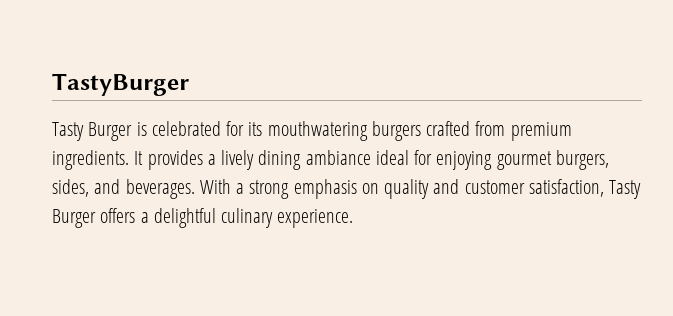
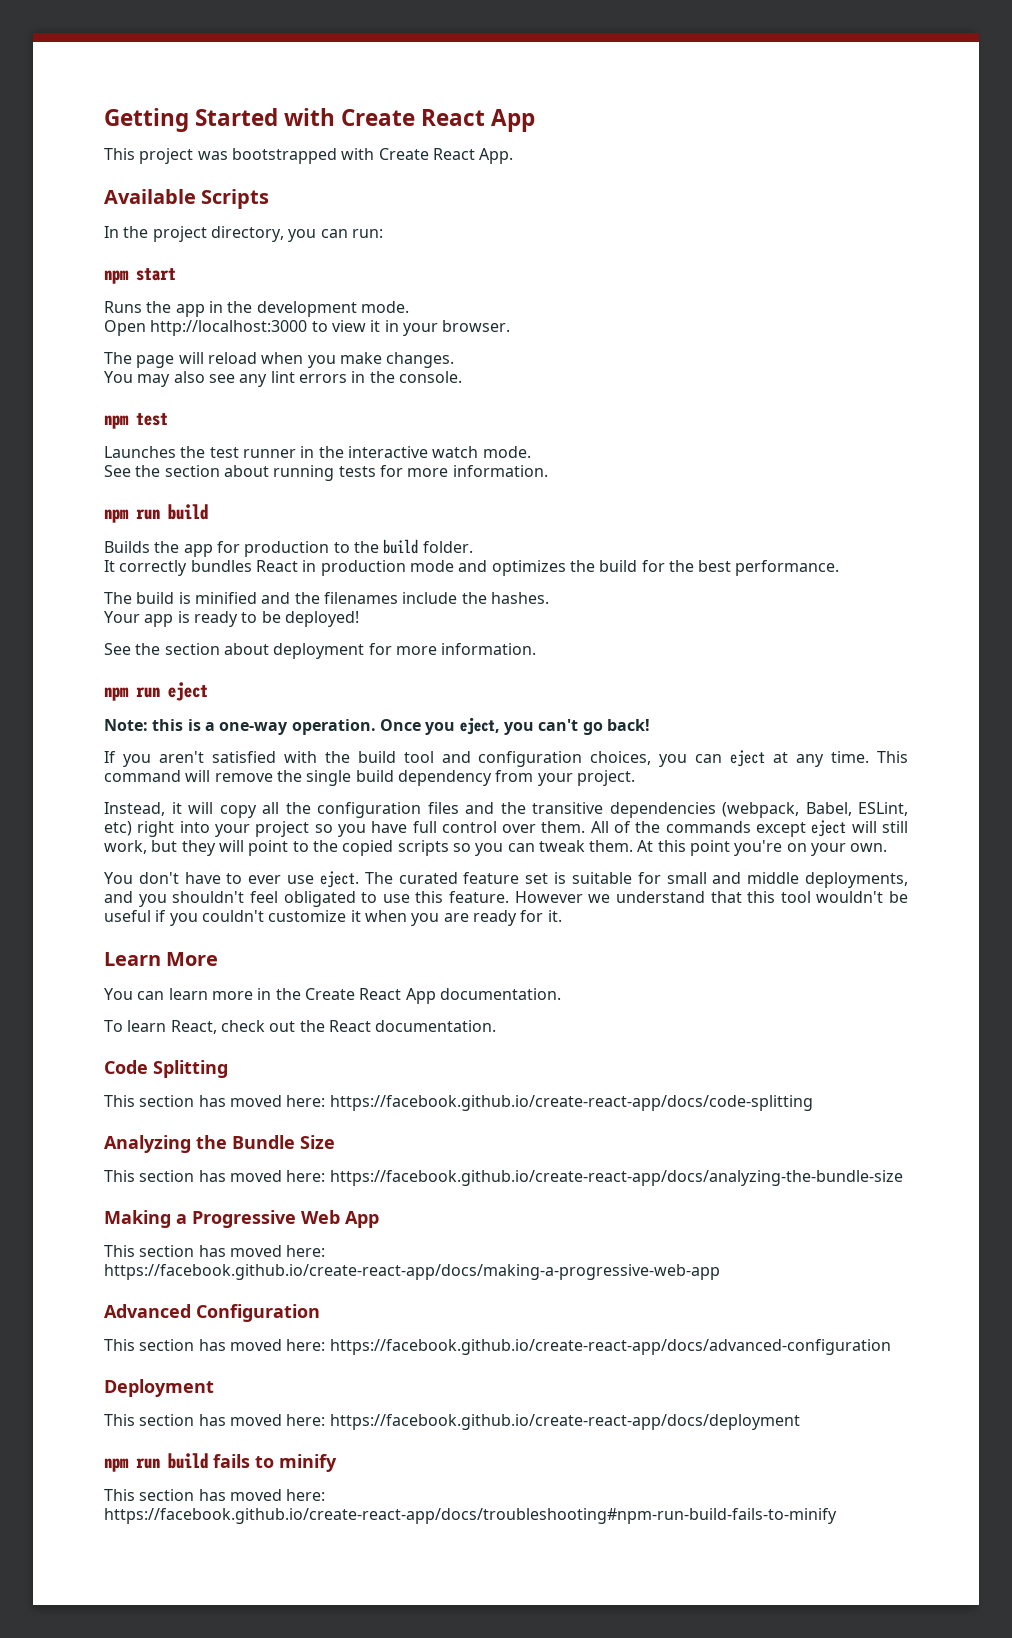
- TastyBurger
- Tasty Burger is celebrated for its mouthwatering burgers crafted from premium ingredients. It provides a lively dining ambiance ideal for enjoying gourmet burgers, sides, and beverages. With a strong emphasis on quality and customer satisfaction, Tasty Burger offers a delightful culinary experience.
+ Getting Started with Create React App
+ This project was bootstrapped with Create React App.
+ Available Scripts
+ In the project directory, you can run:
+ npm start
+ Runs the app in the development mode.
+ Open http://localhost:3000 to view it in your browser.
+ The page will reload when you make changes.
+ You may also see any lint errors in the console.
+ npm test
+ Launches the test runner in the interactive watch mode.
+ See the section about running tests for more information.
+ npm run build
+ Builds the app for production to the build folder.
+ It correctly bundles React in production mode and optimizes the build for the best performance.
+ The build is minified and the filenames include the hashes.
+ Your app is ready to be deployed!
+ See the section about deployment for more information.
+ npm run eject
+ Note: this is a one-way operation. Once you eject, you can't go back!
+ If you aren't satisfied with the build tool and configuration choices, you can eject at any time. This command will remove the single build dependency from your project.
+ Instead, it will copy all the configuration files and the transitive dependencies (webpack, Babel, ESLint, etc) right into your project so you have full control over them. All of the commands except eject will still work, but they will point to the copied scripts so you can tweak them. At this point you're on your own.
+ You don't have to ever use eject. The curated feature set is suitable for small and middle deployments, and you shouldn't feel obligated to use this feature. However we understand that this tool wouldn't be useful if you couldn't customize it when you are ready for it.
+ Learn More
+ You can learn more in the Create React App documentation.
+ To learn React, check out the React documentation.
+ Code Splitting
+ This section has moved here: https://facebook.github.io/create-react-app/docs/code-splitting
+ Analyzing the Bundle Size
+ This section has moved here: https://facebook.github.io/create-react-app/docs/analyzing-the-bundle-size
+ Making a Progressive Web App
+ This section has moved here: https://facebook.github.io/create-react-app/docs/making-a-progressive-web-app
+ Advanced Configuration
+ This section has moved here: https://facebook.github.io/create-react-app/docs/advanced-configuration
+ Deployment
+ This section has moved here: https://facebook.github.io/create-react-app/docs/deployment
+ npm run build fails to minify
+ This section has moved here: https://facebook.github.io/create-react-app/docs/troubleshooting#npm-run-build-fails-to-minify

